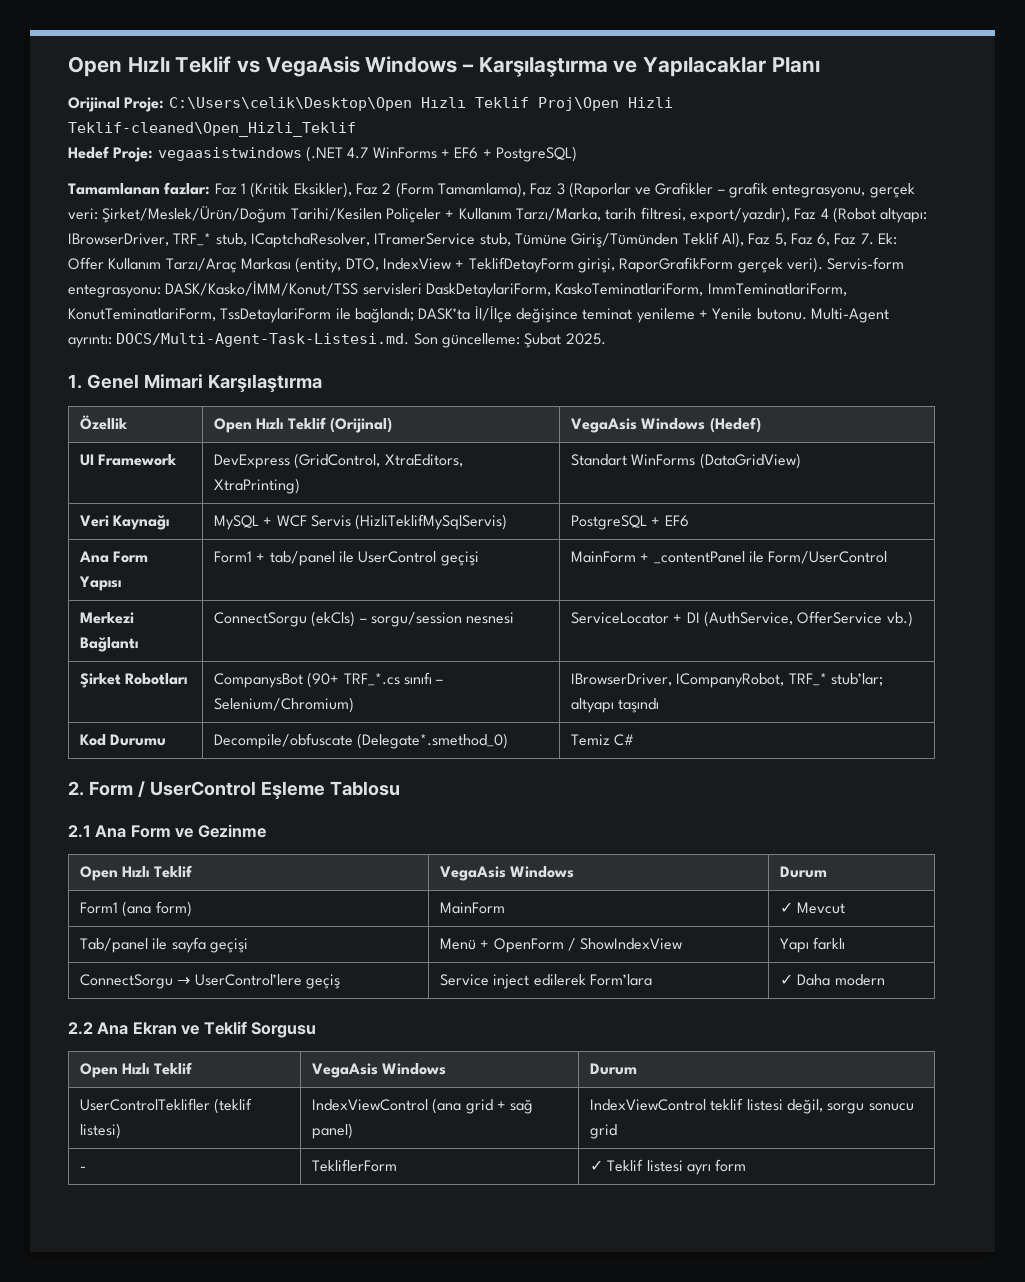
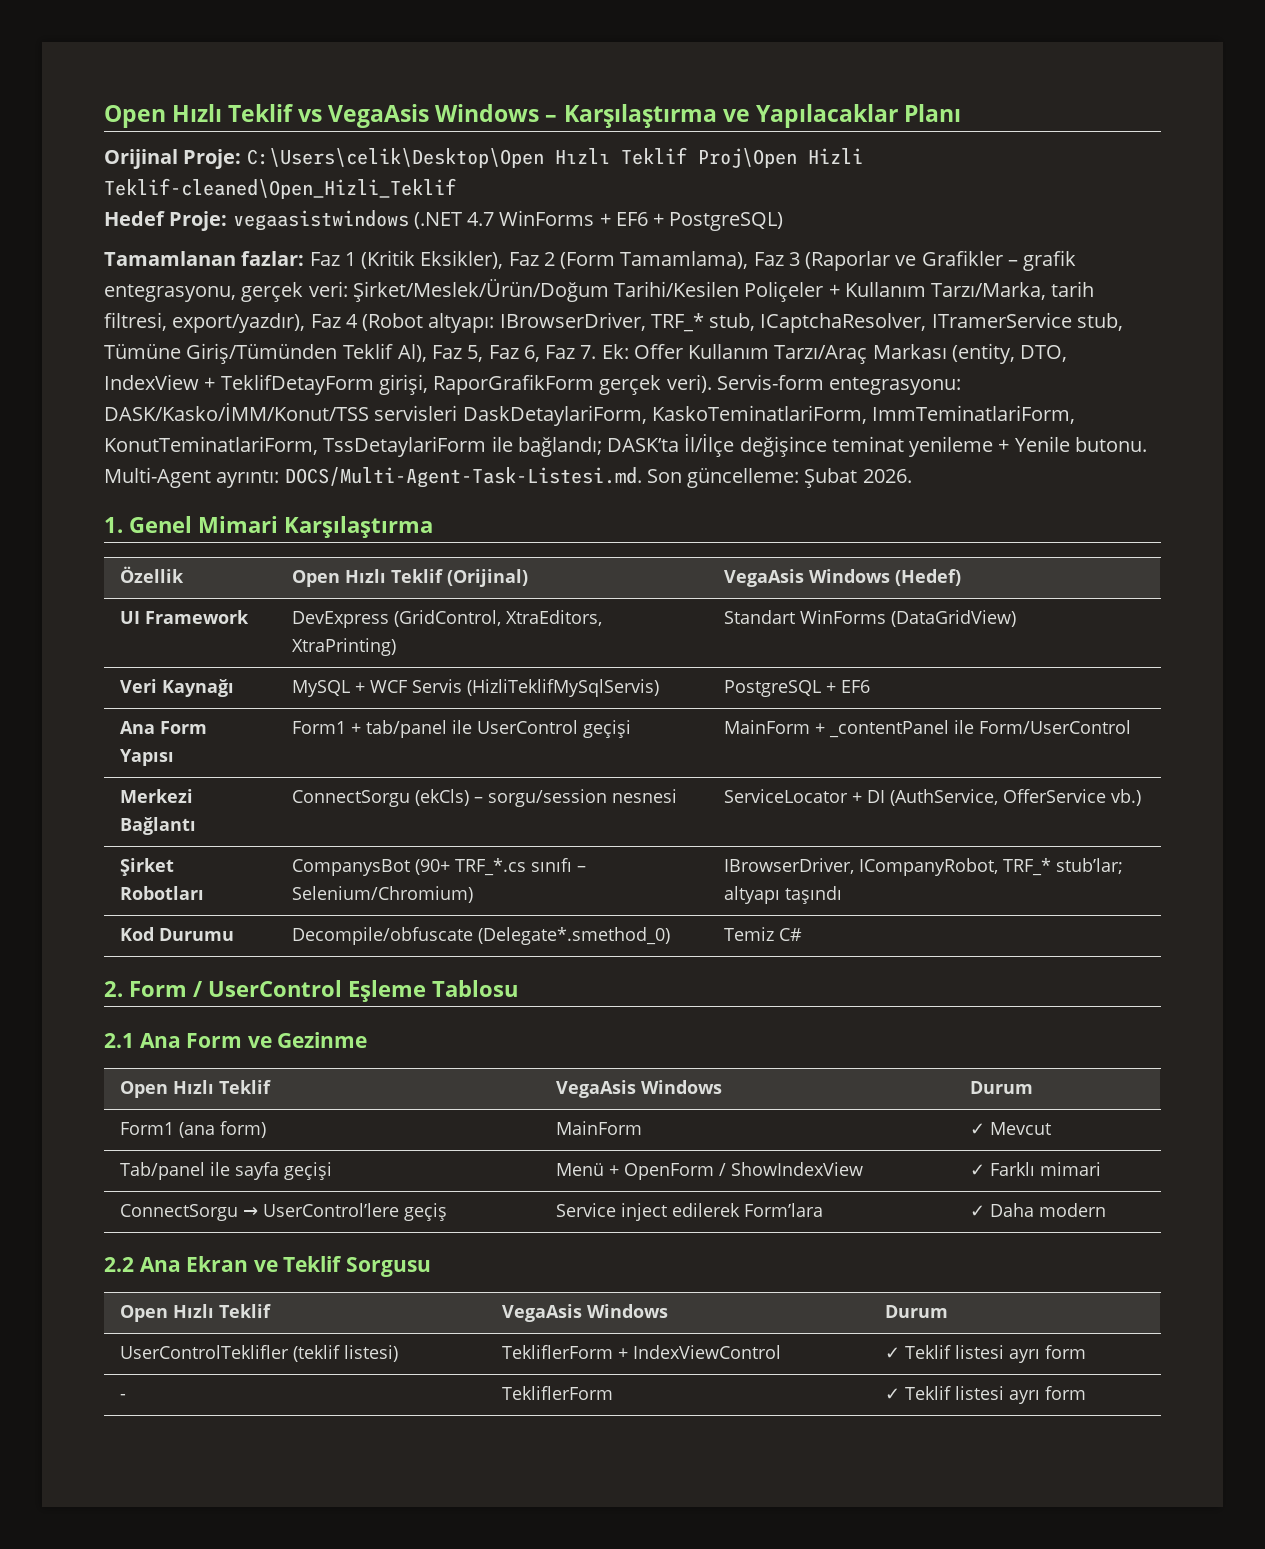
- Multi-Agent ayrıntı: DOCS/Multi-Agent-Task-Listesi.md. Son güncelleme: Şubat 2025.
+ Multi-Agent ayrıntı: DOCS/Multi-Agent-Task-Listesi.md. Son güncelleme: Şubat 2026.
- Tab/panel ile sayfa geçişi | Menü + OpenForm / ShowIndexView | Yapı farklı
+ Tab/panel ile sayfa geçişi | Menü + OpenForm / ShowIndexView | ✓ Farklı mimari
- UserControlTeklifler (teklif listesi) | IndexViewControl (ana grid + sağ panel) | IndexViewControl teklif listesi değil, sorgu sonucu grid
+ UserControlTeklifler (teklif listesi) | TekliflerForm + IndexViewControl | ✓ Teklif listesi ayrı form

